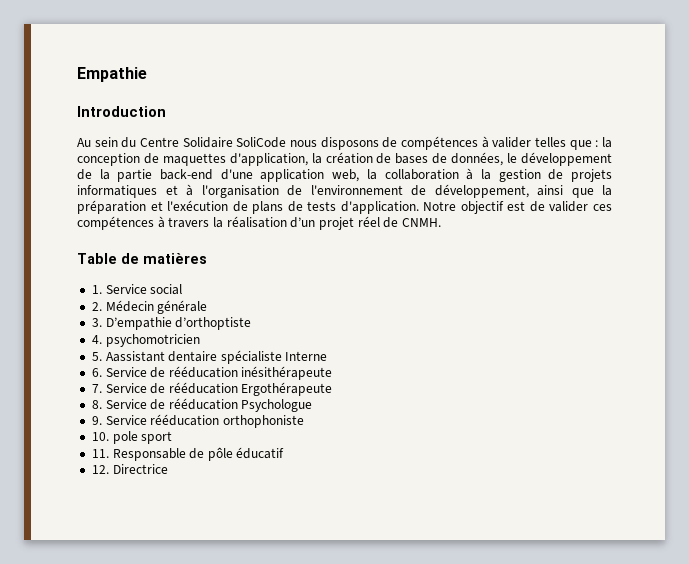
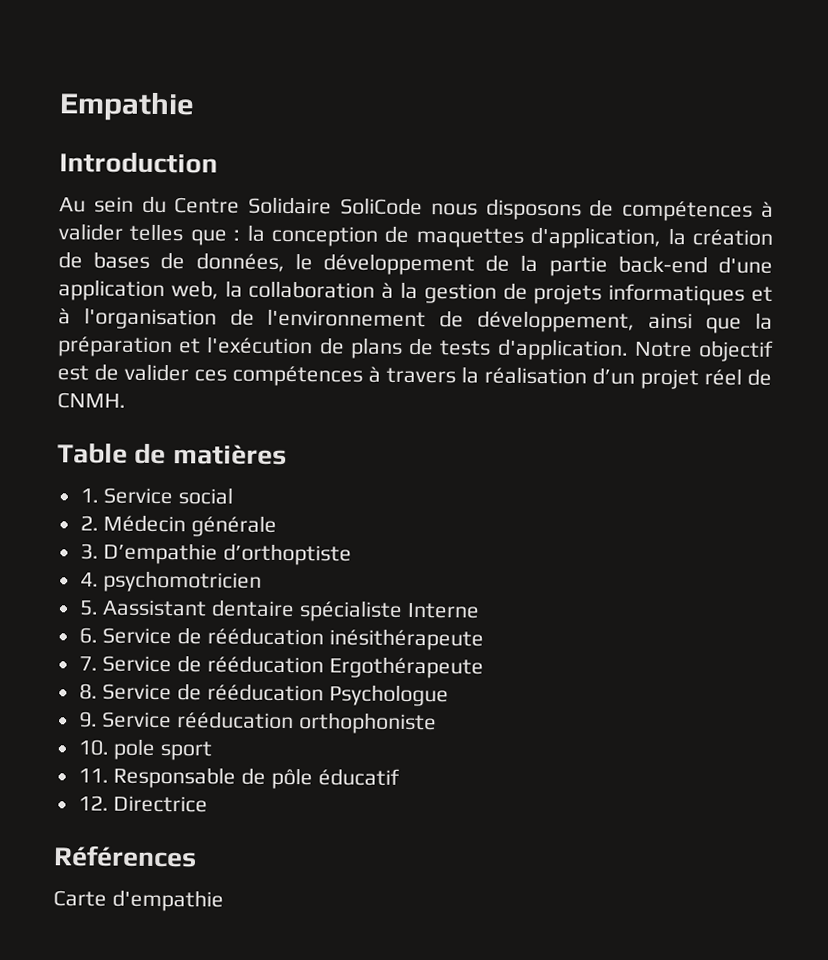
+ Références
+ Carte d'empathie

